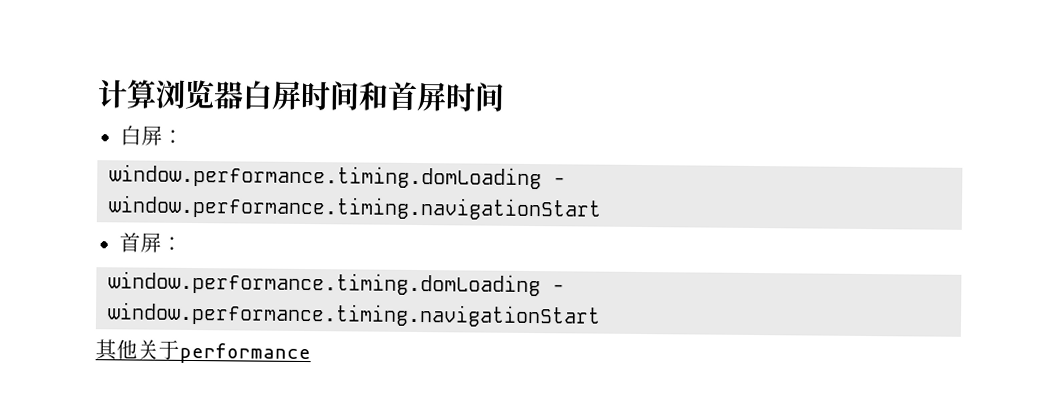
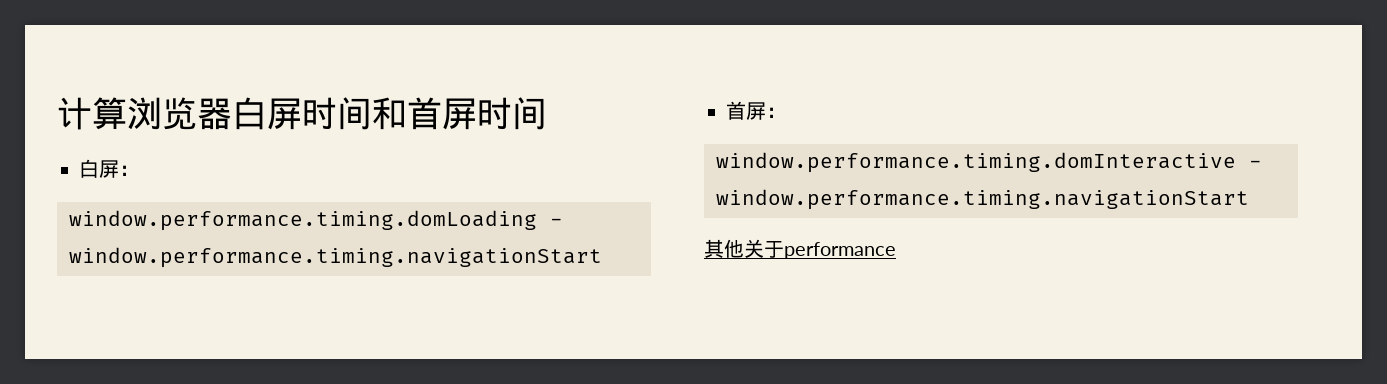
  首屏：
- window.performance.timing.domLoading - window.performance.timing.navigationStart
+ window.performance.timing.domInteractive - window.performance.timing.navigationStart

